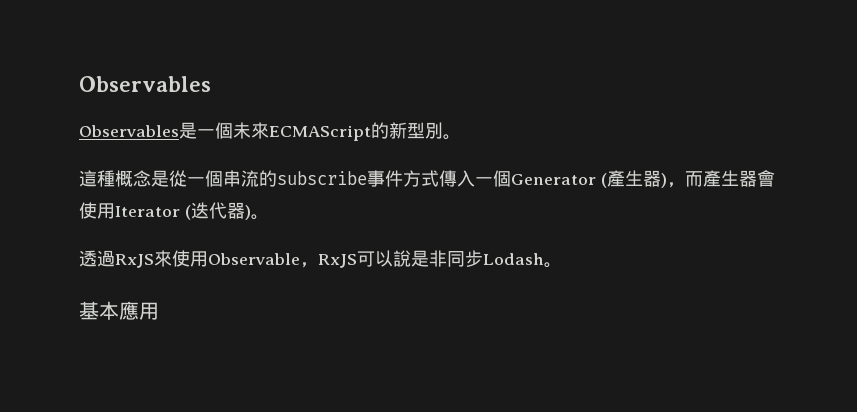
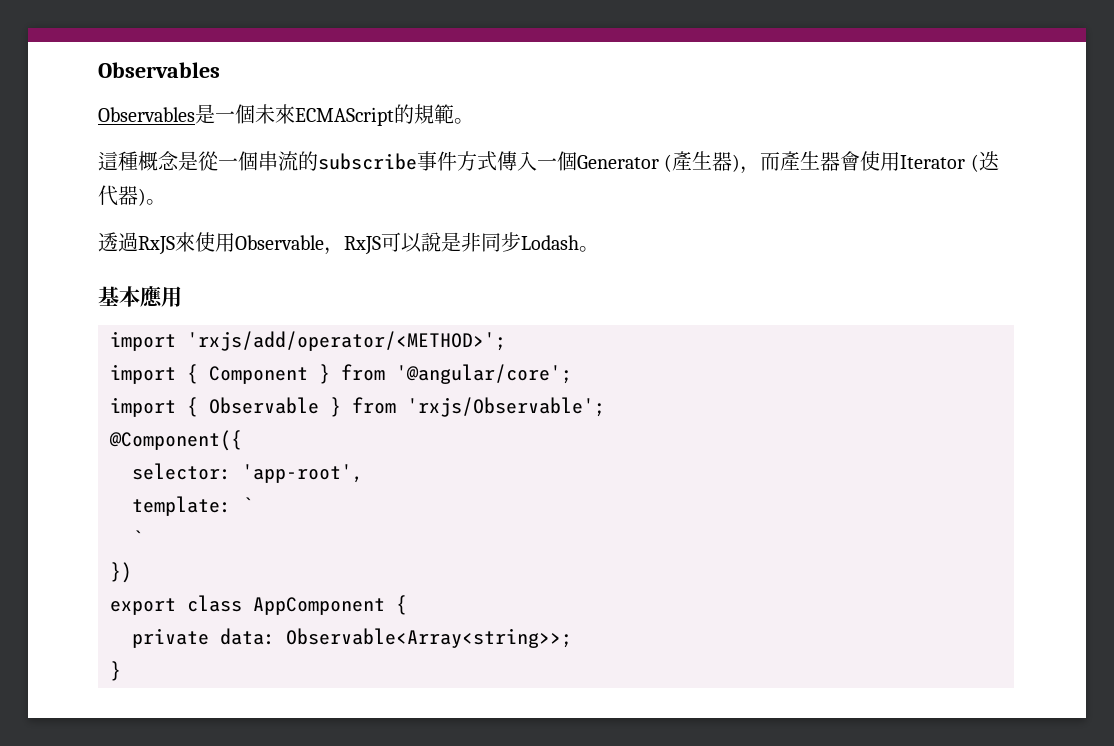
- Observables是一個未來ECMAScript的新型別。
+ Observables是一個未來ECMAScript的規範。
+ import 'rxjs/add/operator/<METHOD>';
+ import { Component } from '@angular/core';
+ import { Observable } from 'rxjs/Observable';
+ @Component({
+ selector: 'app-root',
+ template: `
+ `
+ })
+ export class AppComponent {
+ private data: Observable<Array<string>>;
+ }

